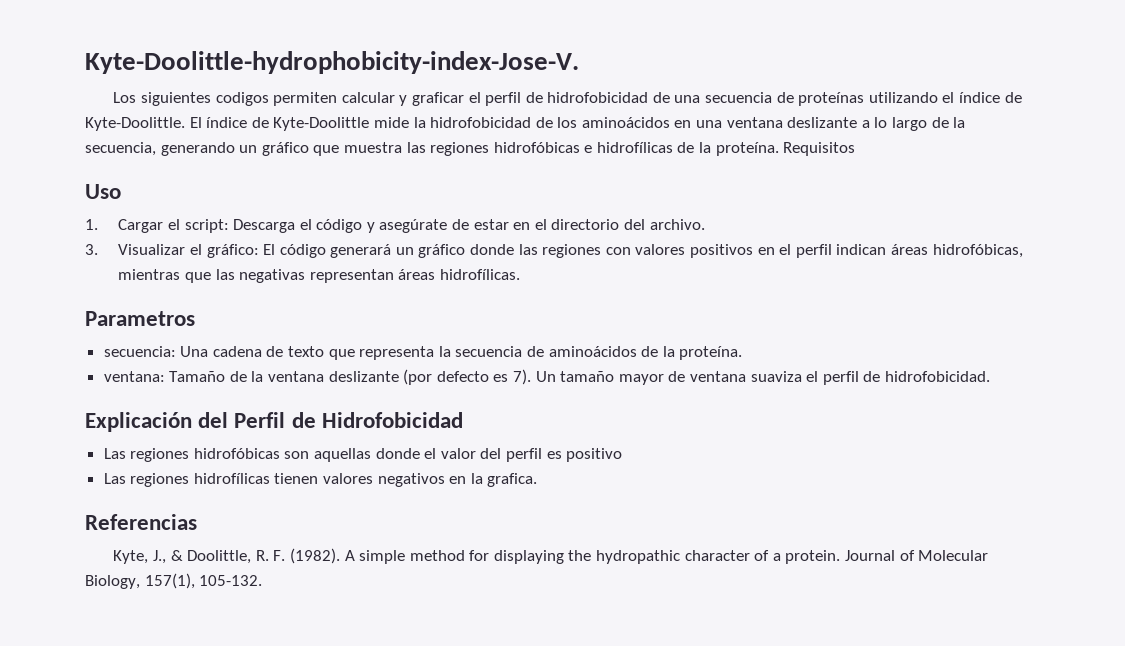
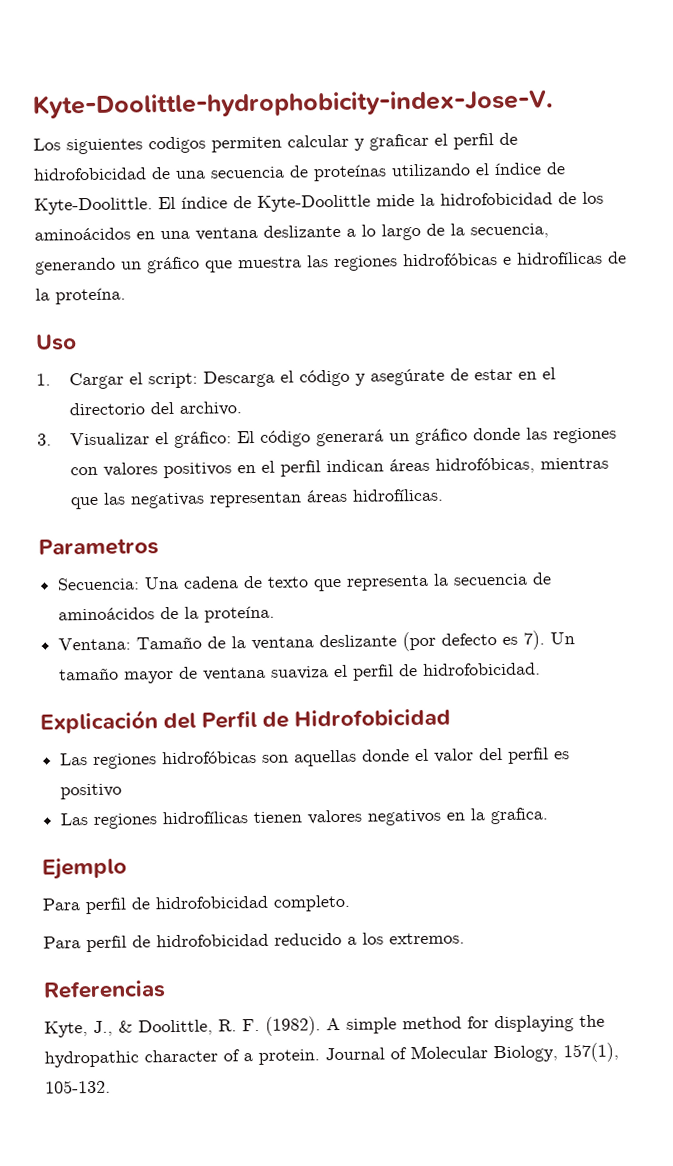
- Requisitos
- secuencia: Una cadena de texto que representa la secuencia de aminoácidos de la proteína.
+ Secuencia: Una cadena de texto que representa la secuencia de aminoácidos de la proteína.
- ventana: Tamaño de la ventana deslizante (por defecto es 7).
+ Ventana: Tamaño de la ventana deslizante (por defecto es 7).
+ Ejemplo
+ Para perfil de hidrofobicidad completo.
+ Para perfil de hidrofobicidad reducido a los extremos.

